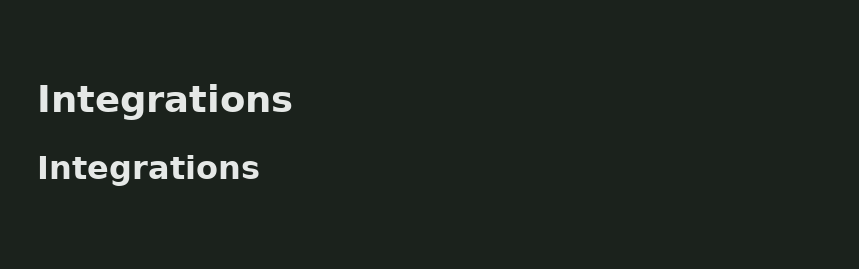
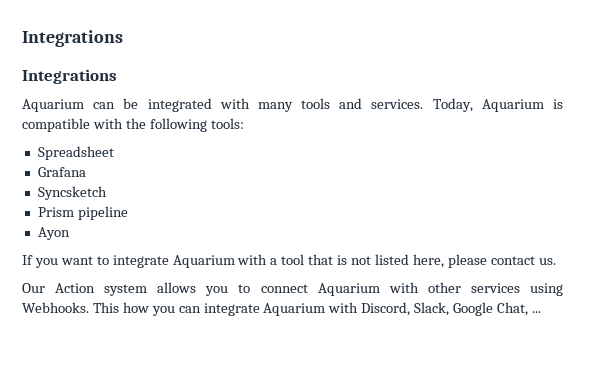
+ Aquarium can be integrated with many tools and services. Today, Aquarium is compatible with the following tools:
+ Spreadsheet
+ Grafana
+ Syncsketch
+ Prism pipeline
+ Ayon
+ If you want to integrate Aquarium with a tool that is not listed here, please contact us.
+ Our Action system allows you to connect Aquarium with other services using Webhooks. This how you can integrate Aquarium with Discord, Slack, Google Chat, ...

